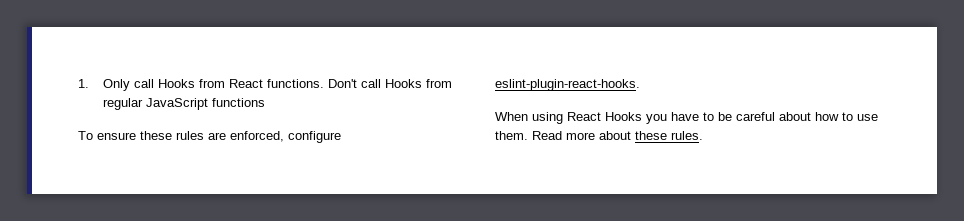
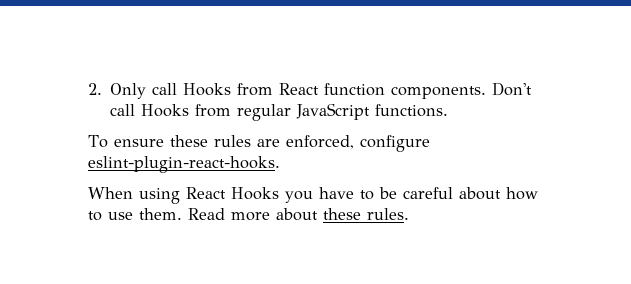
- 1. Only call Hooks from React functions.
+ 2. Only call Hooks from React function components.
- Don't call Hooks from regular JavaScript functions
+ Don't call Hooks from regular JavaScript functions.

